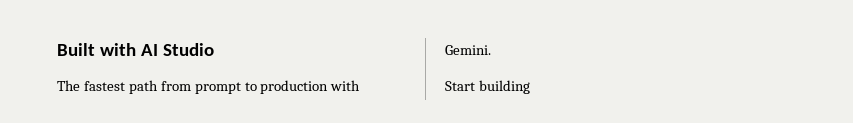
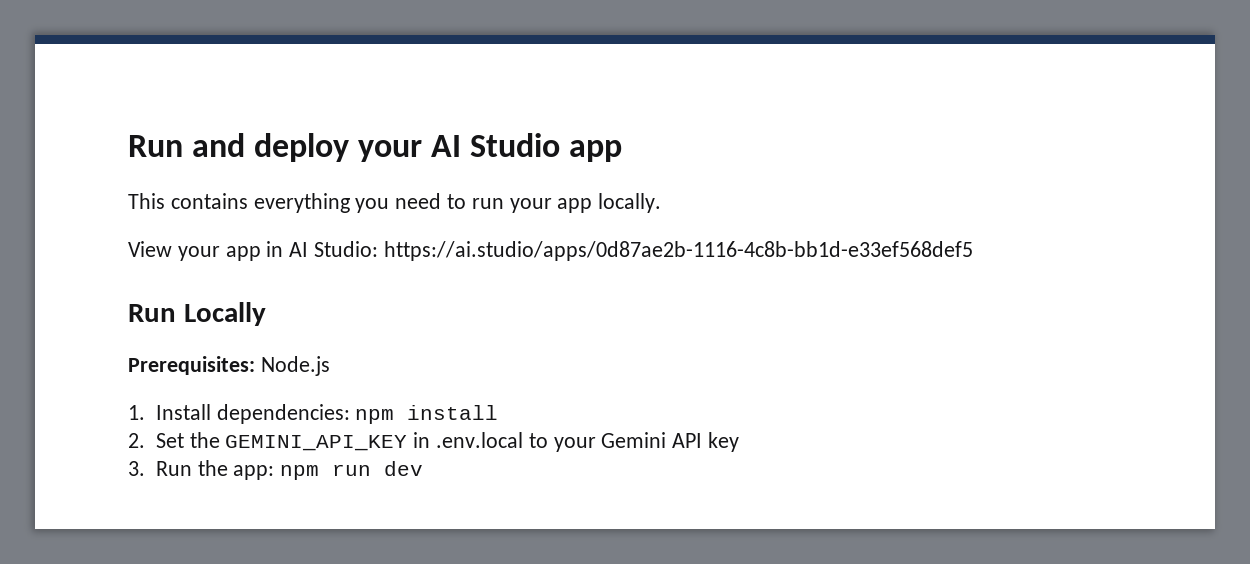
- Built with AI Studio
- The fastest path from prompt to production with Gemini.
- Start building
+ Run and deploy your AI Studio app
+ This contains everything you need to run your app locally.
+ View your app in AI Studio: https://ai.studio/apps/0d87ae2b-1116-4c8b-bb1d-e33ef568def5
+ Run Locally
+ Prerequisites: Node.js
+ 1. Install dependencies: npm install
+ 2. Set the GEMINI_API_KEY in .env.local to your Gemini API key
+ 3. Run the app: npm run dev

